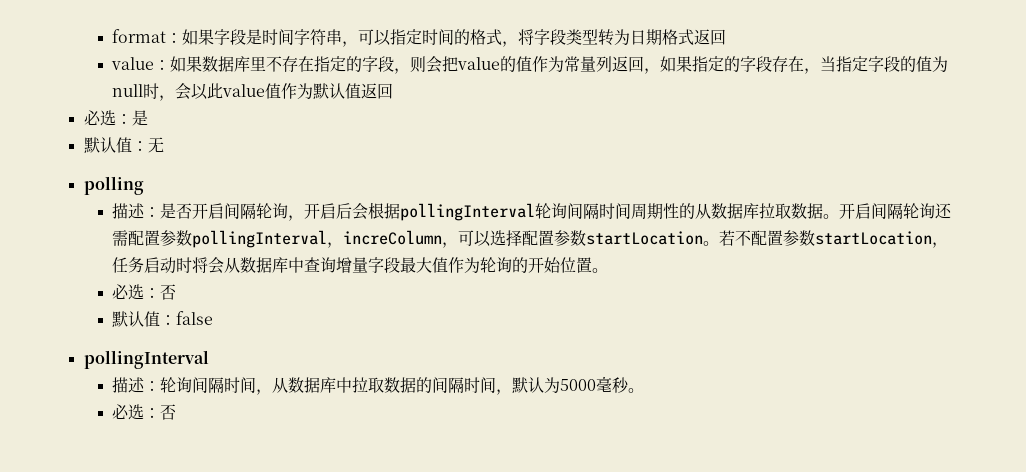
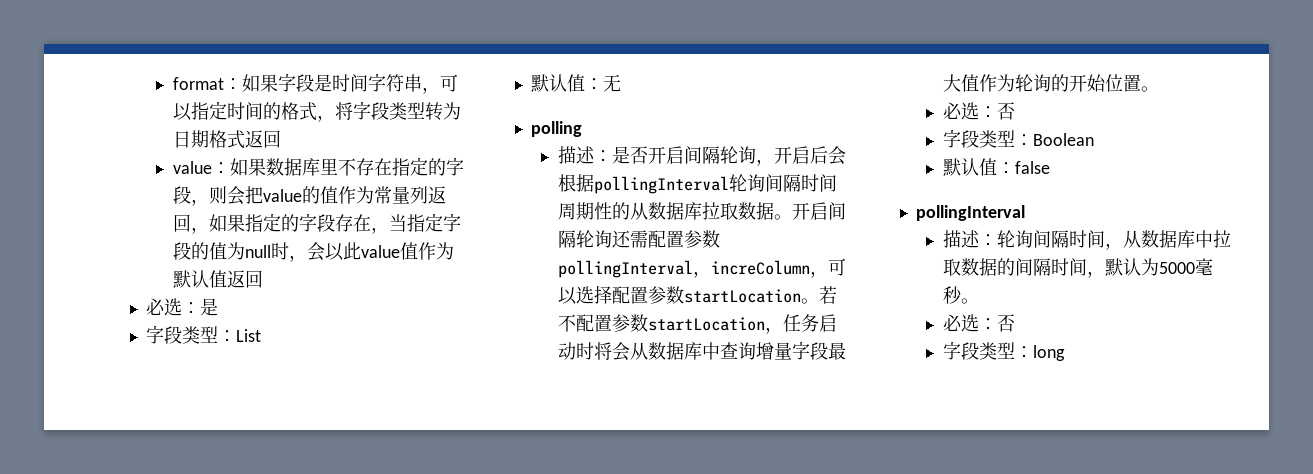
+ 字段类型：List
+ 字段类型：Boolean
+ 字段类型：long

